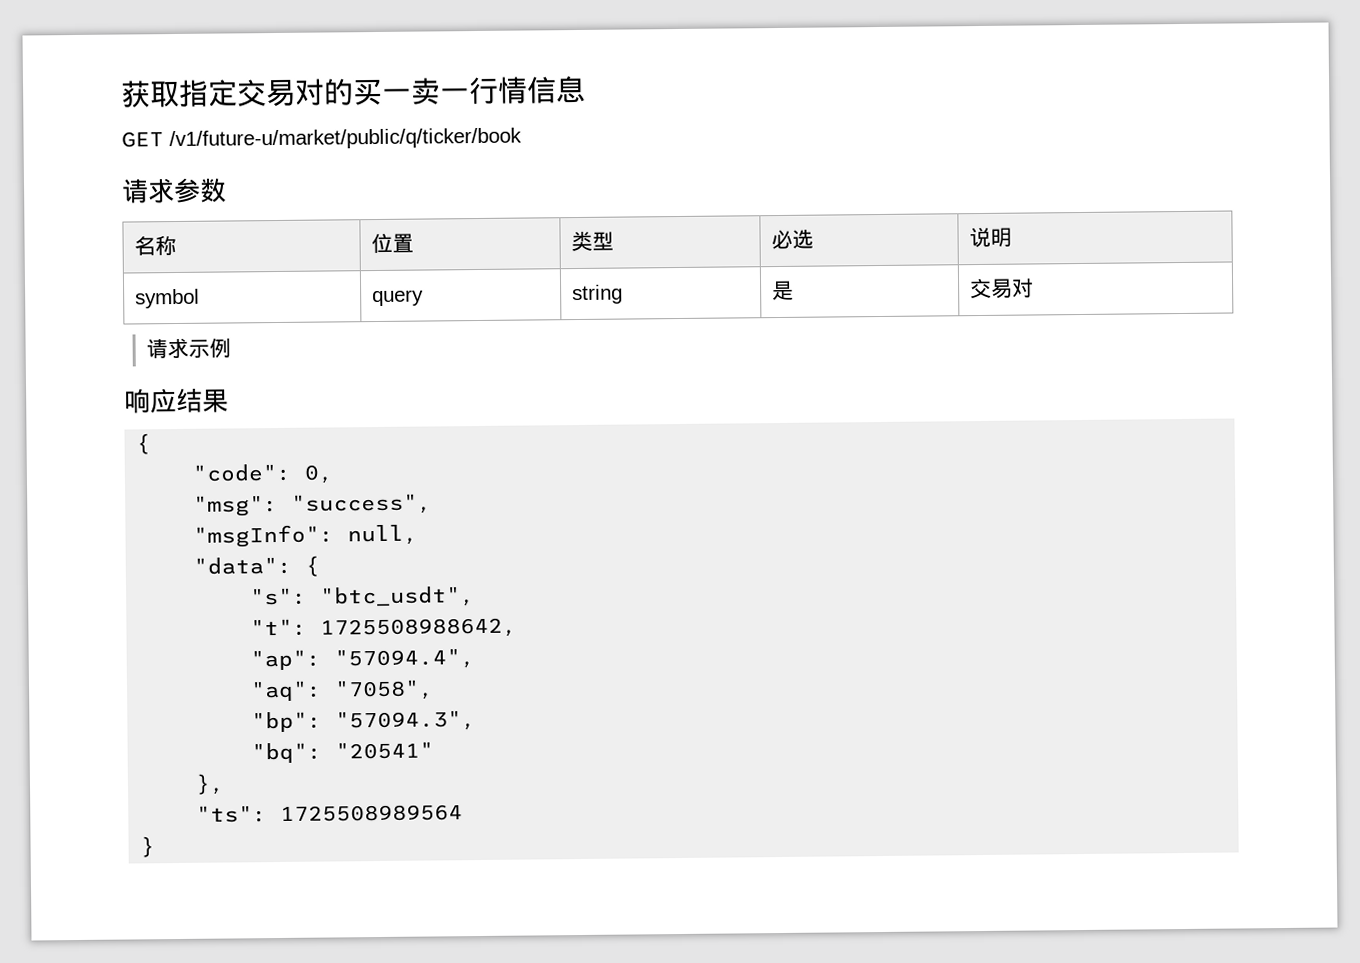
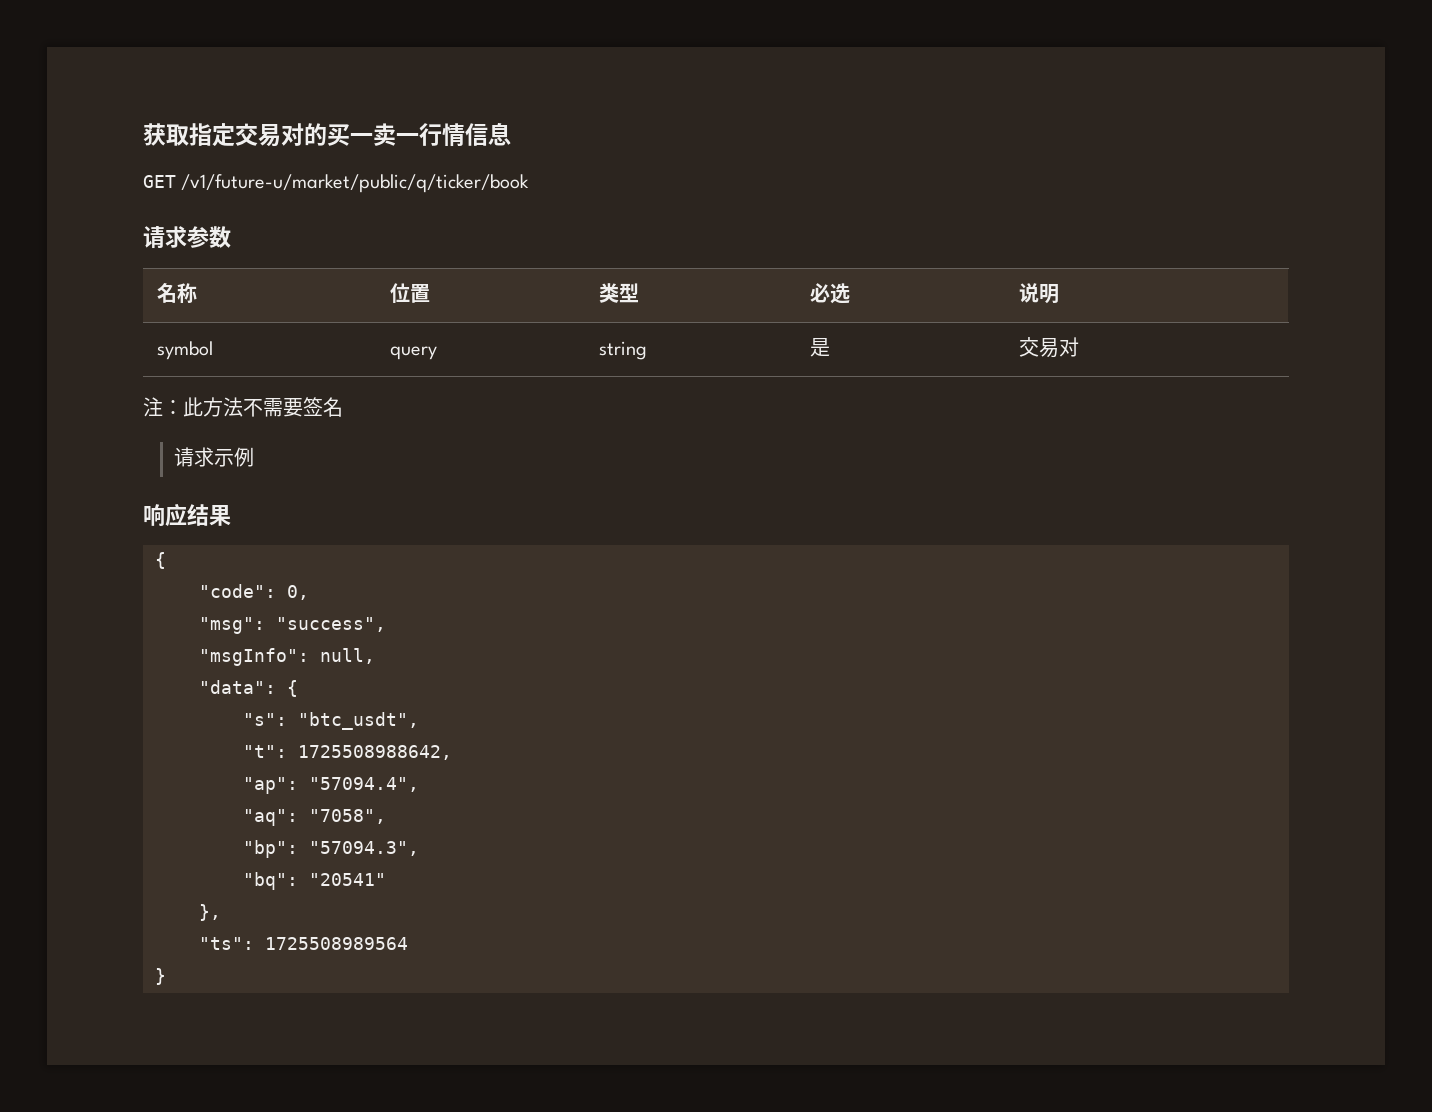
+ 注：此方法不需要签名

